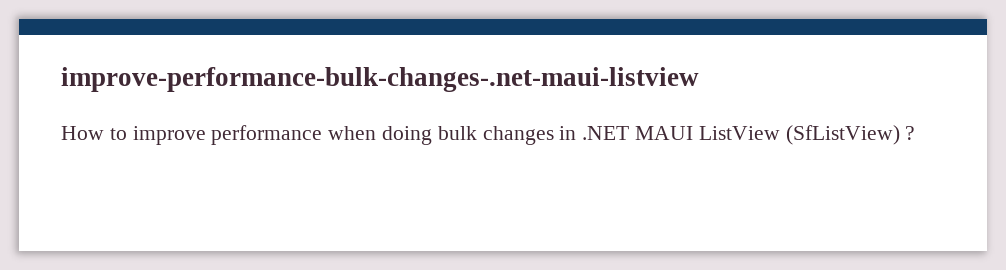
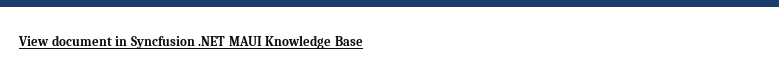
- improve-performance-bulk-changes-.net-maui-listview
- How to improve performance when doing bulk changes in .NET MAUI ListView (SfListView) ?
+ View document in Syncfusion .NET MAUI Knowledge Base

